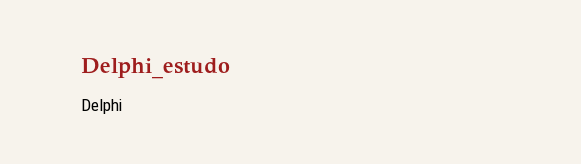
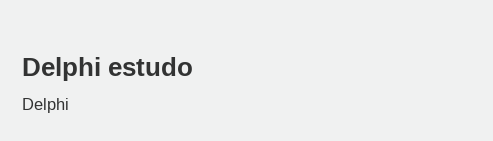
- Delphi_estudo
+ Delphi estudo

